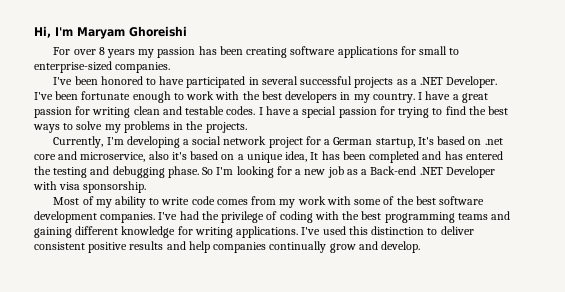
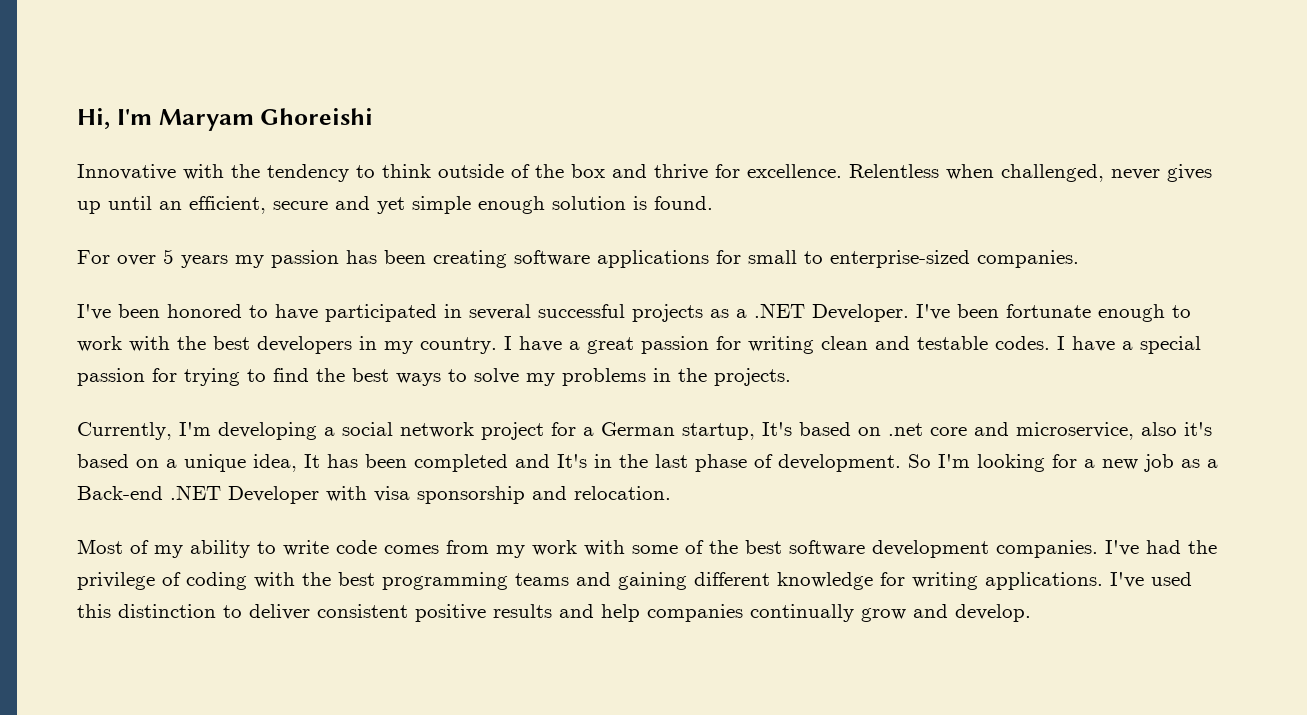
+ Innovative with the tendency to think outside of the box and thrive for excellence. Relentless when challenged, never gives up until an efficient, secure and yet simple enough solution is found.
- For over 8 years my passion has been creating software applications for small to enterprise-sized companies.
+ For over 5 years my passion has been creating software applications for small to enterprise-sized companies.
- Currently, I'm developing a social network project for a German startup, It's based on .net core and microservice, also it's based on a unique idea, It has been completed and has entered the testing and debugging phase.
+ Currently, I'm developing a social network project for a German startup, It's based on .net core and microservice, also it's based on a unique idea, It has been completed and It's in the last phase of development.
- So I'm looking for a new job as a Back-end .NET Developer with visa sponsorship.
+ So I'm looking for a new job as a Back-end .NET Developer with visa sponsorship and relocation.

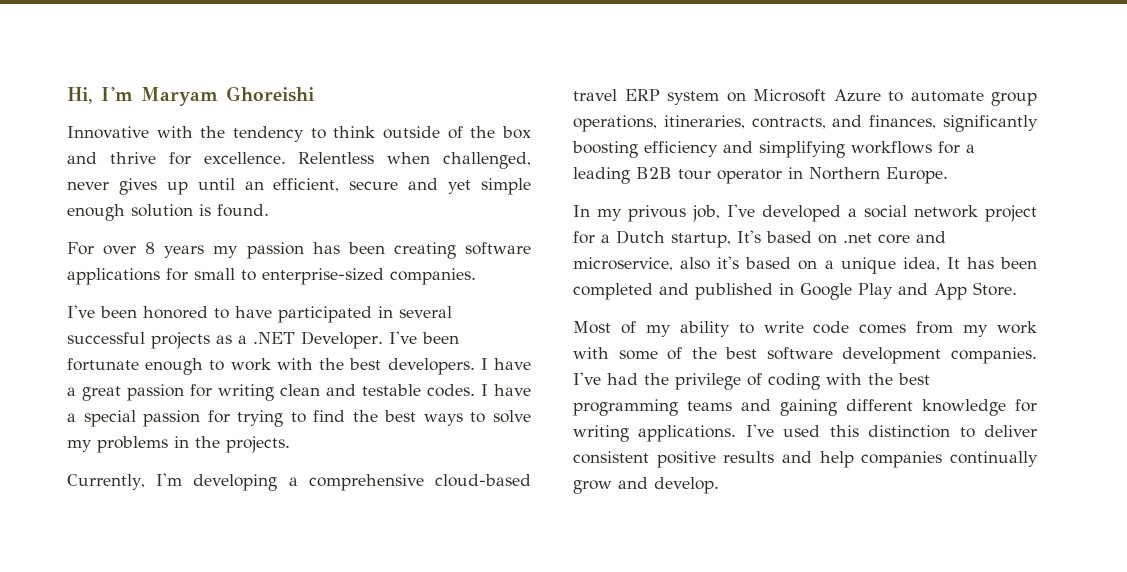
- For over 5 years my passion has been creating software applications for small to enterprise-sized companies.
+ For over 8 years my passion has been creating software applications for small to enterprise-sized companies.
- I've been fortunate enough to work with the best developers in my country.
+ I've been fortunate enough to work with the best developers.
- Currently, I'm developing a social network project for a German startup, It's based on .net core and microservice, also it's based on a unique idea, It has been completed and It's in the last phase of development. So I'm looking for a new job as a Back-end .NET Developer with visa sponsorship and relocation.
+ Currently, I'm developing a comprehensive cloud-based travel ERP system on Microsoft Azure to automate group operations, itineraries, contracts, and finances, significantly boosting efficiency and simplifying workflows for a leading B2B tour operator in Northern Europe.
+ In my privous job, I've developed a social network project for a Dutch startup, It's based on .net core and microservice, also it's based on a unique idea, It has been completed and published in Google Play and App Store.

